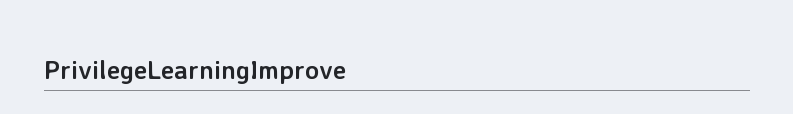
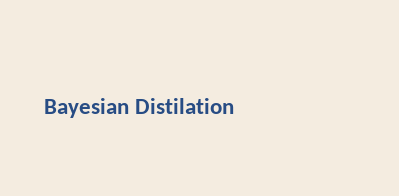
- PrivilegeLearningImprove
+ Bayesian Distilation

